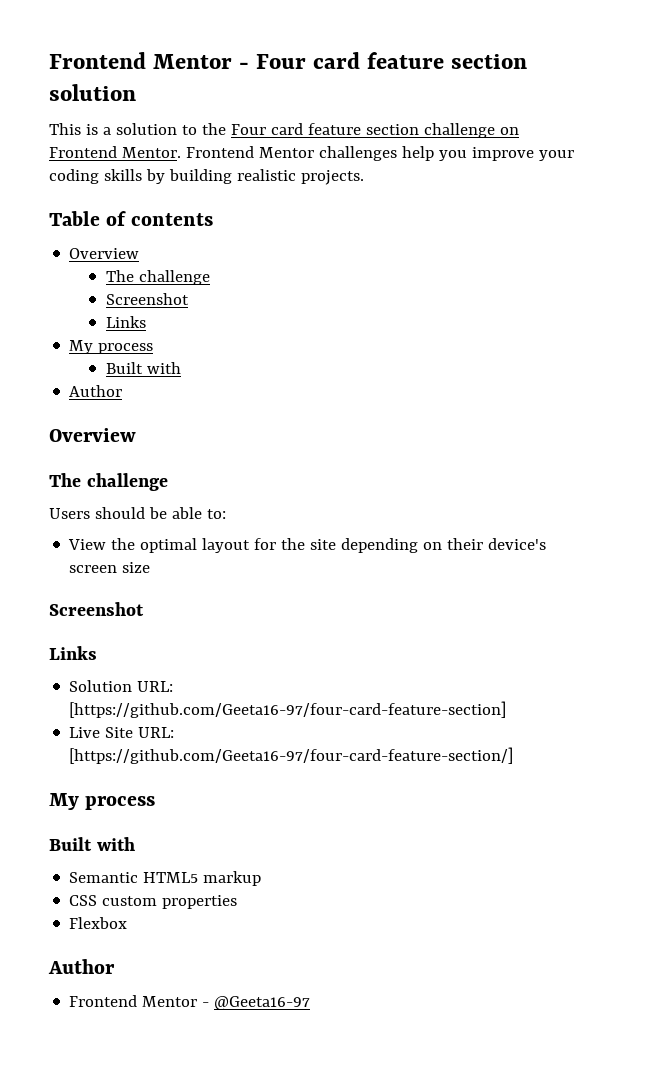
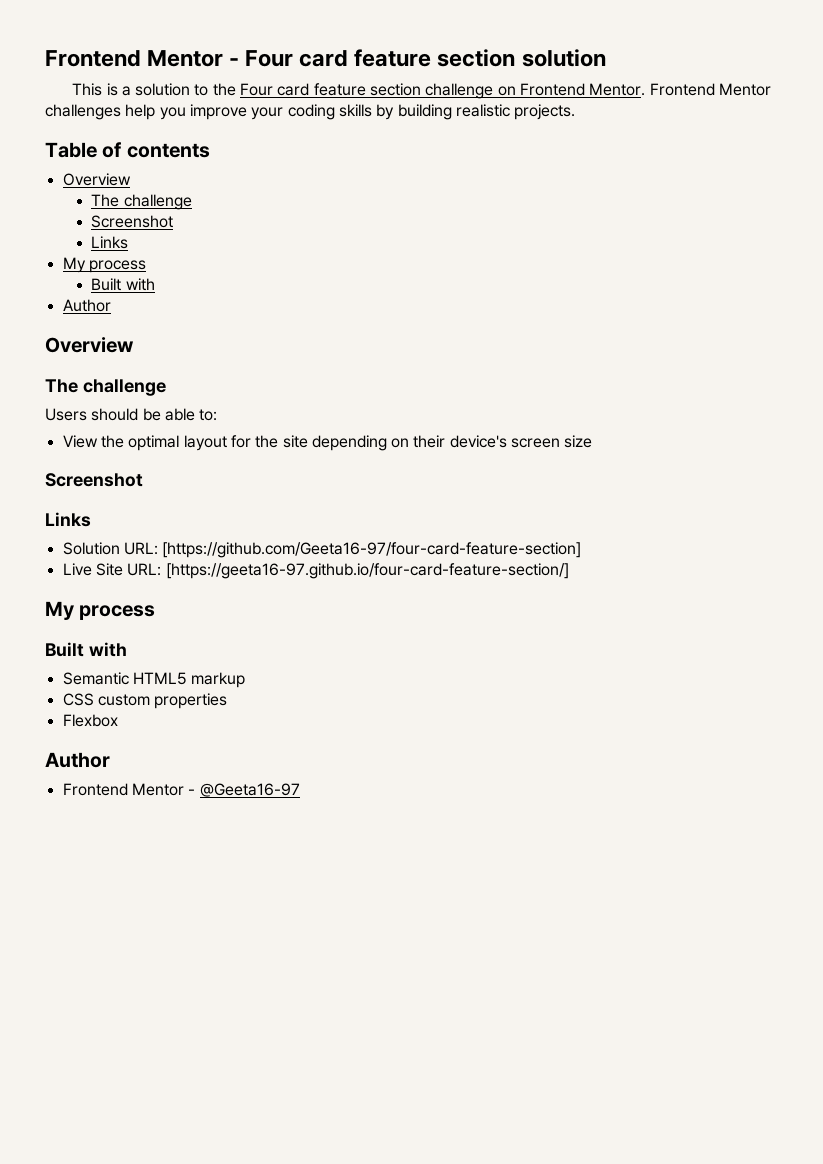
- Live Site URL: [https://github.com/Geeta16-97/four-card-feature-section/]
+ Live Site URL: [https://geeta16-97.github.io/four-card-feature-section/]

